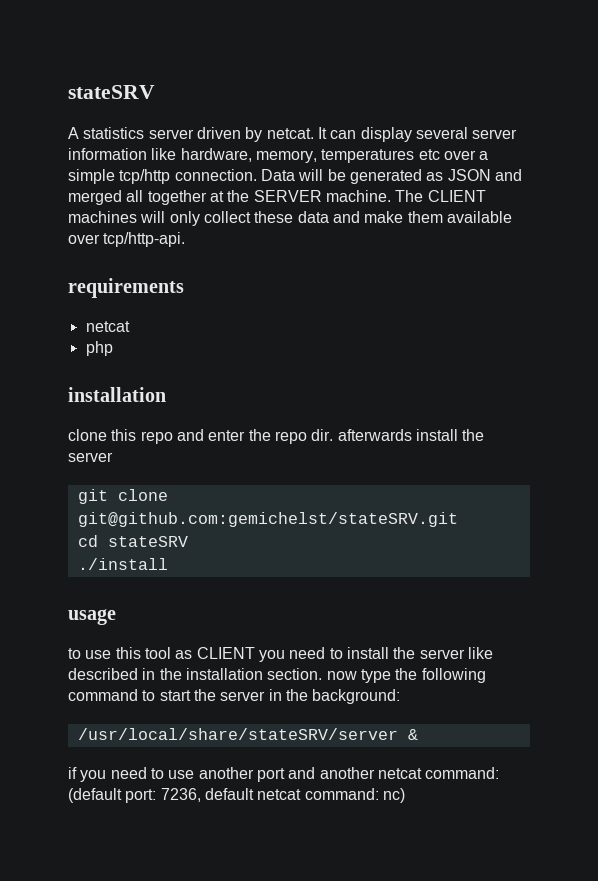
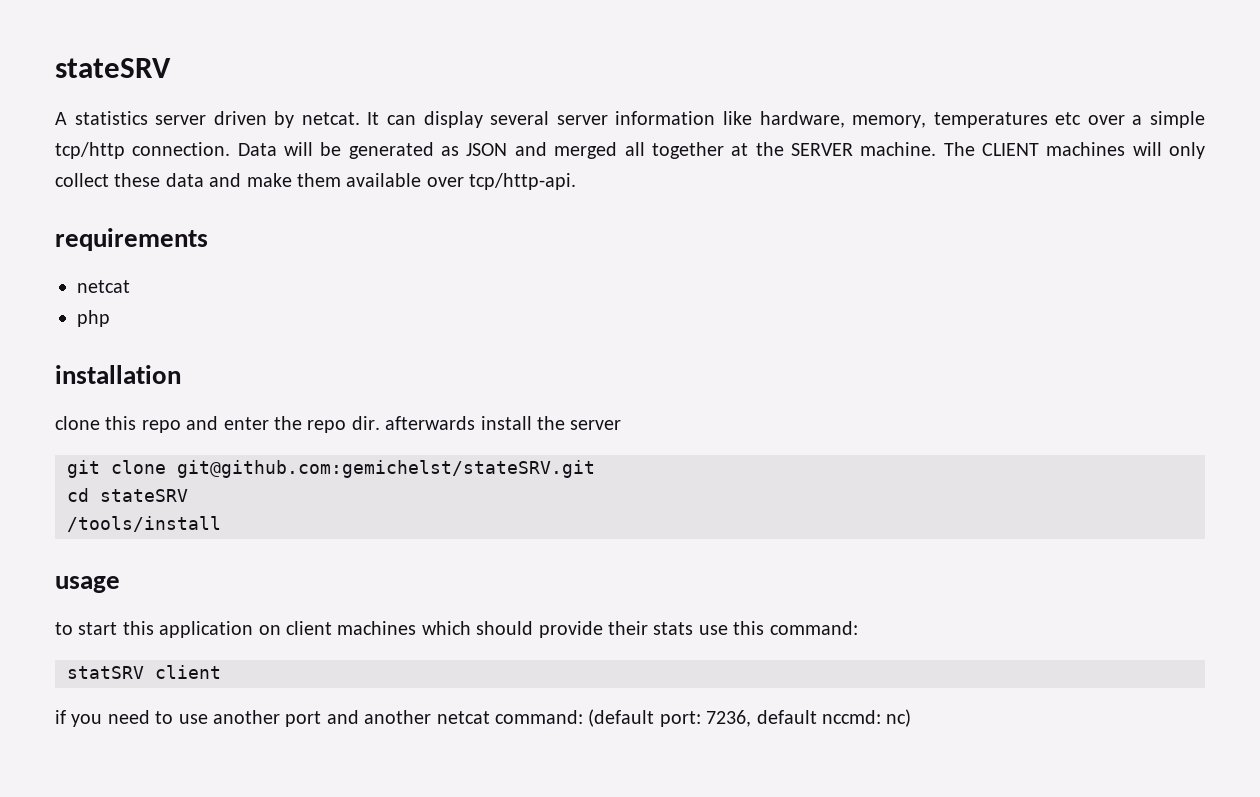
- ./install
+ /tools/install
- to use this tool as CLIENT you need to install the server like described in the installation section. now type the following command to start the server in the background:
- /usr/local/share/stateSRV/server &
+ to start this application on client machines which should provide their stats use this command:
+ statSRV client
- if you need to use another port and another netcat command: (default port: 7236, default netcat command: nc)
+ if you need to use another port and another netcat command: (default port: 7236, default nccmd: nc)

